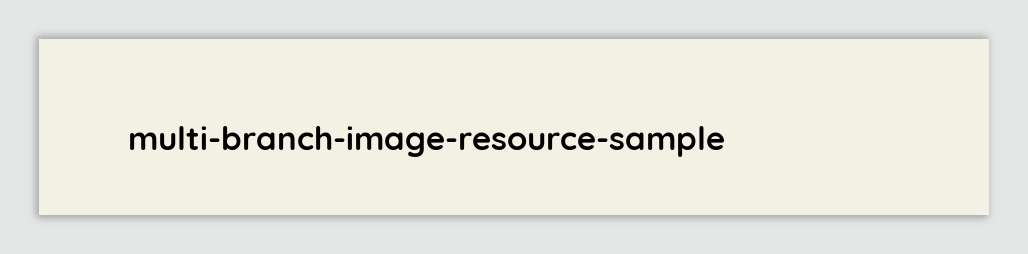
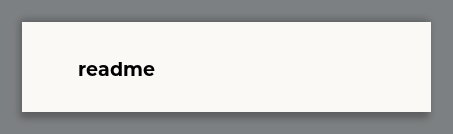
- multi-branch-image-resource-sample
+ readme

